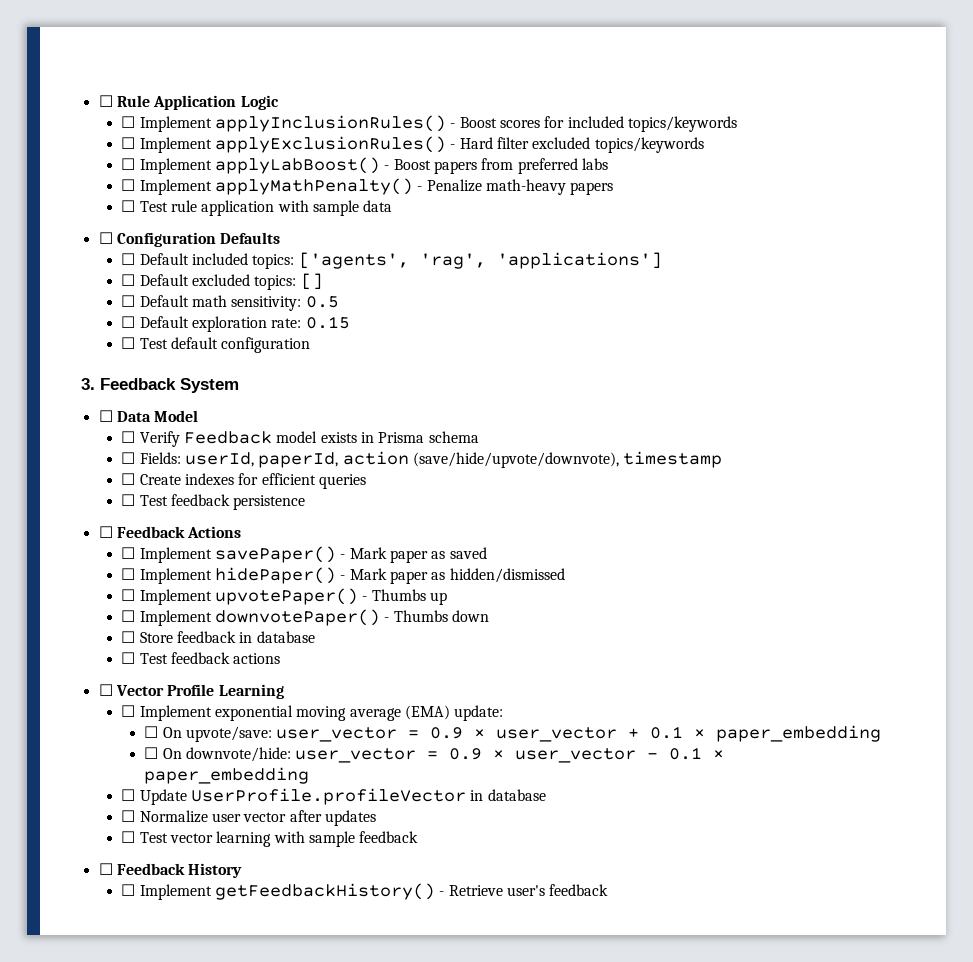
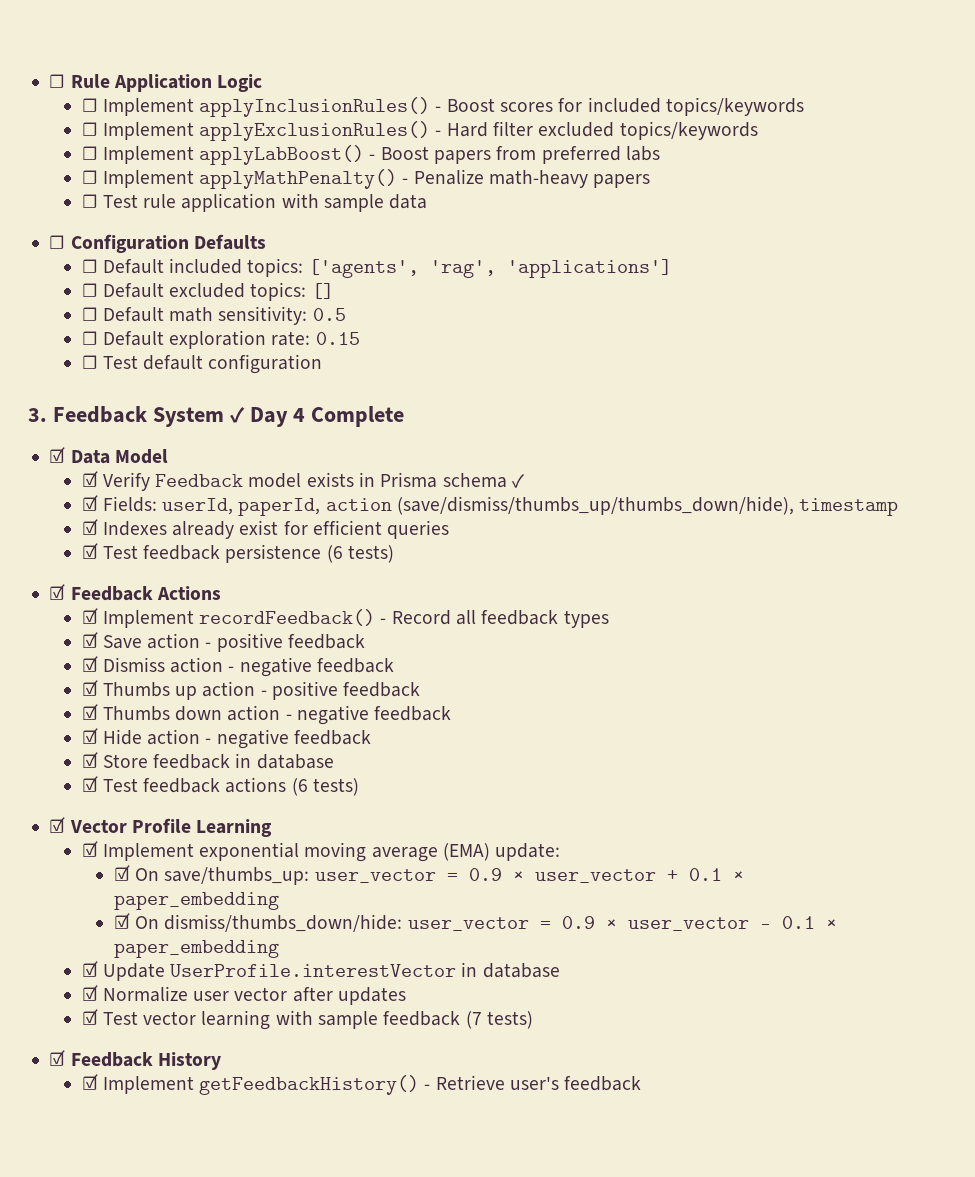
- 3. Feedback System
- ☐ Data Model
+ 3. Feedback System ✓ Day 4 Complete
+ ☑ Data Model
- ☐ Verify Feedback model exists in Prisma schema
- ☐ Fields: userId, paperId, action (save/hide/upvote/downvote), timestamp
+ ☑ Verify Feedback model exists in Prisma schema ✓
+ ☑ Fields: userId, paperId, action (save/dismiss/thumbs_up/thumbs_down/hide), timestamp
- ☐ Create indexes for efficient queries
+ ☑ Indexes already exist for efficient queries
- ☐ Test feedback persistence
- ☐ Feedback Actions
+ ☑ Test feedback persistence (6 tests)
+ ☑ Feedback Actions
- ☐ Implement savePaper() - Mark paper as saved
- ☐ Implement hidePaper() - Mark paper as hidden/dismissed
- ☐ Implement upvotePaper() - Thumbs up
- ☐ Implement downvotePaper() - Thumbs down
- ☐ Store feedback in database
+ ☑ Implement recordFeedback() - Record all feedback types
+ ☑ Save action - positive feedback
+ ☑ Dismiss action - negative feedback
+ ☑ Thumbs up action - positive feedback
+ ☑ Thumbs down action - negative feedback
+ ☑ Hide action - negative feedback
+ ☑ Store feedback in database
- ☐ Test feedback actions
- ☐ Vector Profile Learning
+ ☑ Test feedback actions (6 tests)
+ ☑ Vector Profile Learning
- ☐ Implement exponential moving average (EMA) update:
+ ☑ Implement exponential moving average (EMA) update:
- ☐ On upvote/save: user_vector = 0.9 × user_vector + 0.1 × paper_embedding
+ ☑ On save/thumbs_up: user_vector = 0.9 × user_vector + 0.1 × paper_embedding
- ☐ On downvote/hide: user_vector = 0.9 × user_vector - 0.1 × paper_embedding
+ ☑ On dismiss/thumbs_down/hide: user_vector = 0.9 × user_vector - 0.1 × paper_embedding
- ☐ Update UserProfile.profileVector in database
- ☐ Normalize user vector after updates
+ ☑ Update UserProfile.interestVector in database
+ ☑ Normalize user vector after updates
- ☐ Test vector learning with sample feedback
- ☐ Feedback History
+ ☑ Test vector learning with sample feedback (7 tests)
+ ☑ Feedback History
- ☐ Implement getFeedbackHistory() - Retrieve user's feedback
+ ☑ Implement getFeedbackHistory() - Retrieve user's feedback

